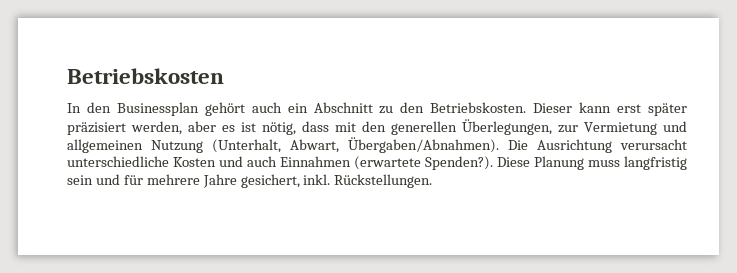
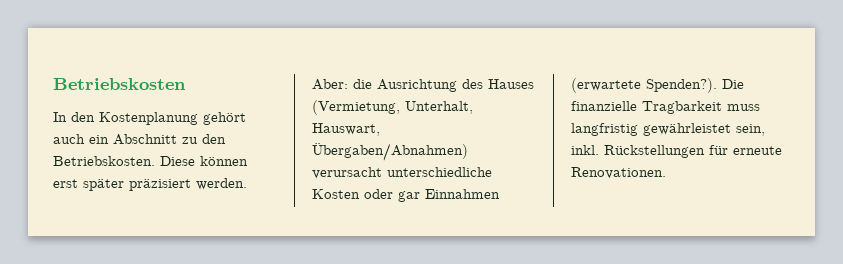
- In den Businessplan gehört auch ein Abschnitt zu den Betriebskosten.
+ In den Kostenplanung gehört auch ein Abschnitt zu den Betriebskosten.
- Dieser kann erst später präzisiert werden, aber es ist nötig, dass mit den generellen Überlegungen, zur Vermietung und allgemeinen Nutzung (Unterhalt, Abwart, Übergaben/Abnahmen). Die Ausrichtung verursacht unterschiedliche Kosten und auch Einnahmen (erwartete Spenden?).
+ Diese können erst später präzisiert werden. Aber: die Ausrichtung des Hauses (Vermietung, Unterhalt, Hauswart, Übergaben/Abnahmen) verursacht unterschiedliche Kosten oder gar Einnahmen (erwartete Spenden?).
- Diese Planung muss langfristig sein und für mehrere Jahre gesichert, inkl. Rückstellungen.
+ Die finanzielle Tragbarkeit muss langfristig gewährleistet sein, inkl. Rückstellungen für erneute Renovationen.

